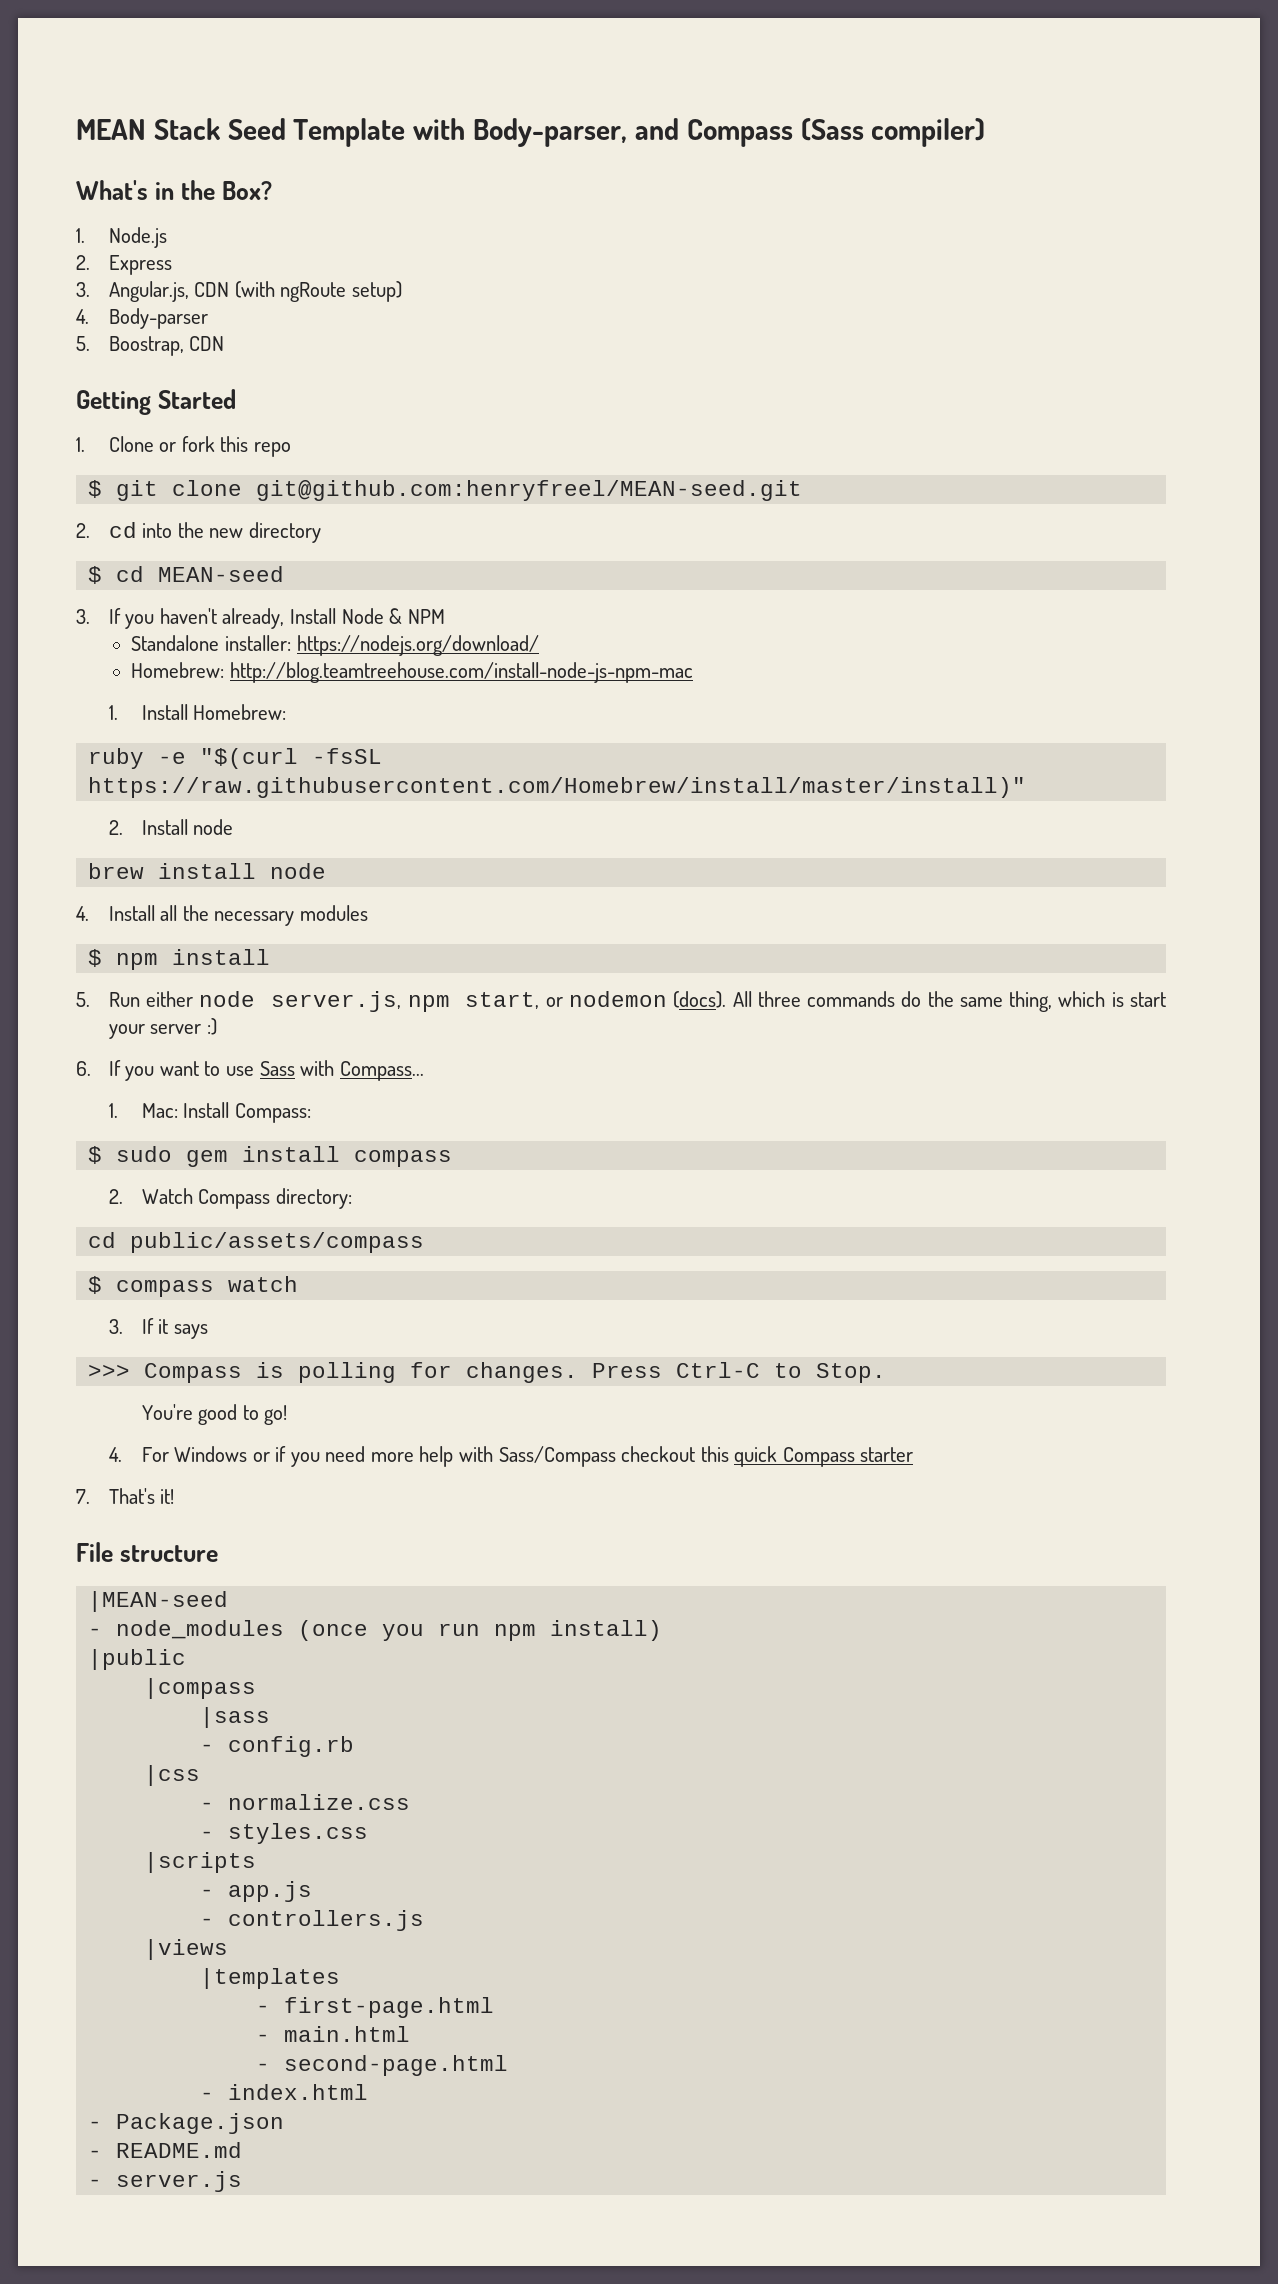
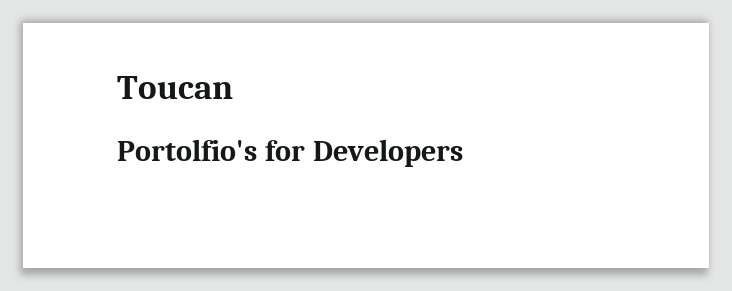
- MEAN Stack Seed Template with Body-parser, and Compass (Sass compiler)
- What's in the Box?
- 1. Node.js
- 2. Express
- 3. Angular.js, CDN (with ngRoute setup)
- 4. Body-parser
- 5. Boostrap, CDN
- Getting Started
- 1. Clone or fork this repo
- $ git clone git@github.com:henryfreel/MEAN-seed.git
- 2. cd into the new directory
- $ cd MEAN-seed
- 3. If you haven't already, Install Node & NPM
- Standalone installer: https://nodejs.org/download/
- Homebrew: http://blog.teamtreehouse.com/install-node-js-npm-mac
- 1. Install Homebrew:
- ruby -e "$(curl -fsSL https://raw.githubusercontent.com/Homebrew/install/master/install)"
- 2. Install node
- brew install node
- 4. Install all the necessary modules
- $ npm install
- 5. Run either node server.js, npm start, or nodemon (docs). All three commands do the same thing, which is start your server :)
- 6. If you want to use Sass with Compass...
- 1. Mac: Install Compass:
- $ sudo gem install compass
- 2. Watch Compass directory:
- cd public/assets/compass
- $ compass watch
- 3. If it says
- >>> Compass is polling for changes. Press Ctrl-C to Stop.
- You're good to go!
- 4. For Windows or if you need more help with Sass/Compass checkout this quick Compass starter
- 7. That's it!
- File structure
- |MEAN-seed
- - node_modules (once you run npm install)
- |public
- |compass
- |sass
- - config.rb
- |css
- - normalize.css
- - styles.css
- |scripts
- - app.js
- - controllers.js
- |views
- |templates
- - first-page.html
- - main.html
- - second-page.html
- - index.html
- - Package.json
- - README.md
- - server.js
+ Toucan
+ Portolfio's for Developers

